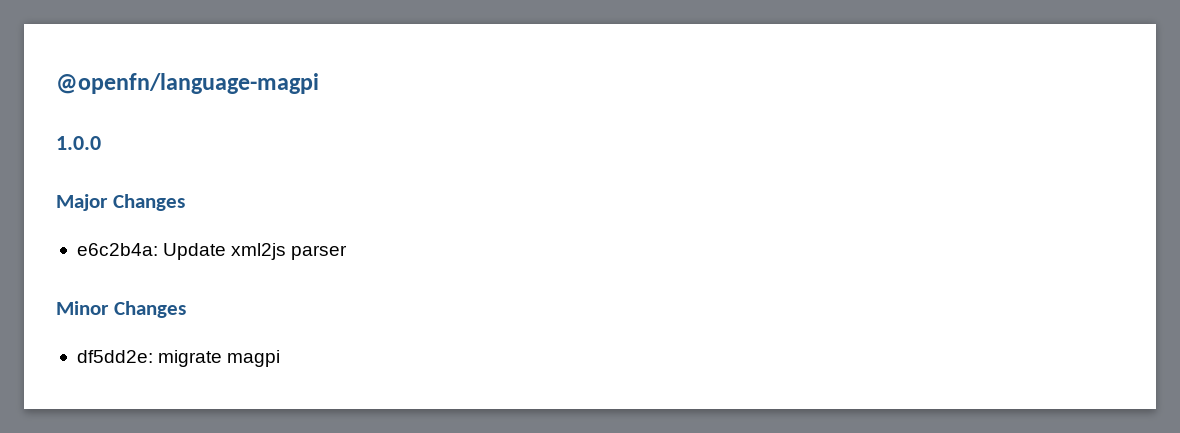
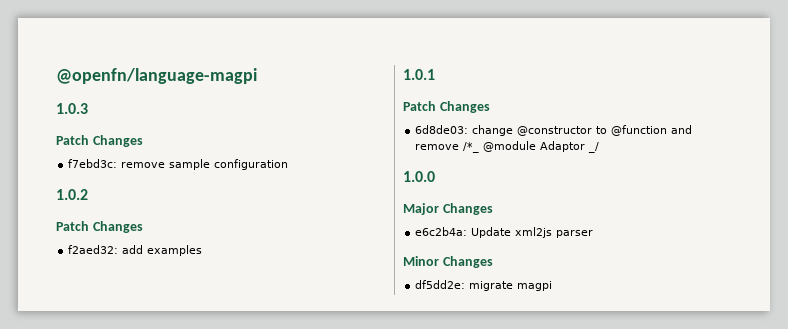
+ 1.0.3
+ Patch Changes
+ f7ebd3c: remove sample configuration
+ 1.0.2
+ Patch Changes
+ f2aed32: add examples
+ 1.0.1
+ Patch Changes
+ 6d8de03: change @constructor to @function and remove /*_ @module Adaptor _/

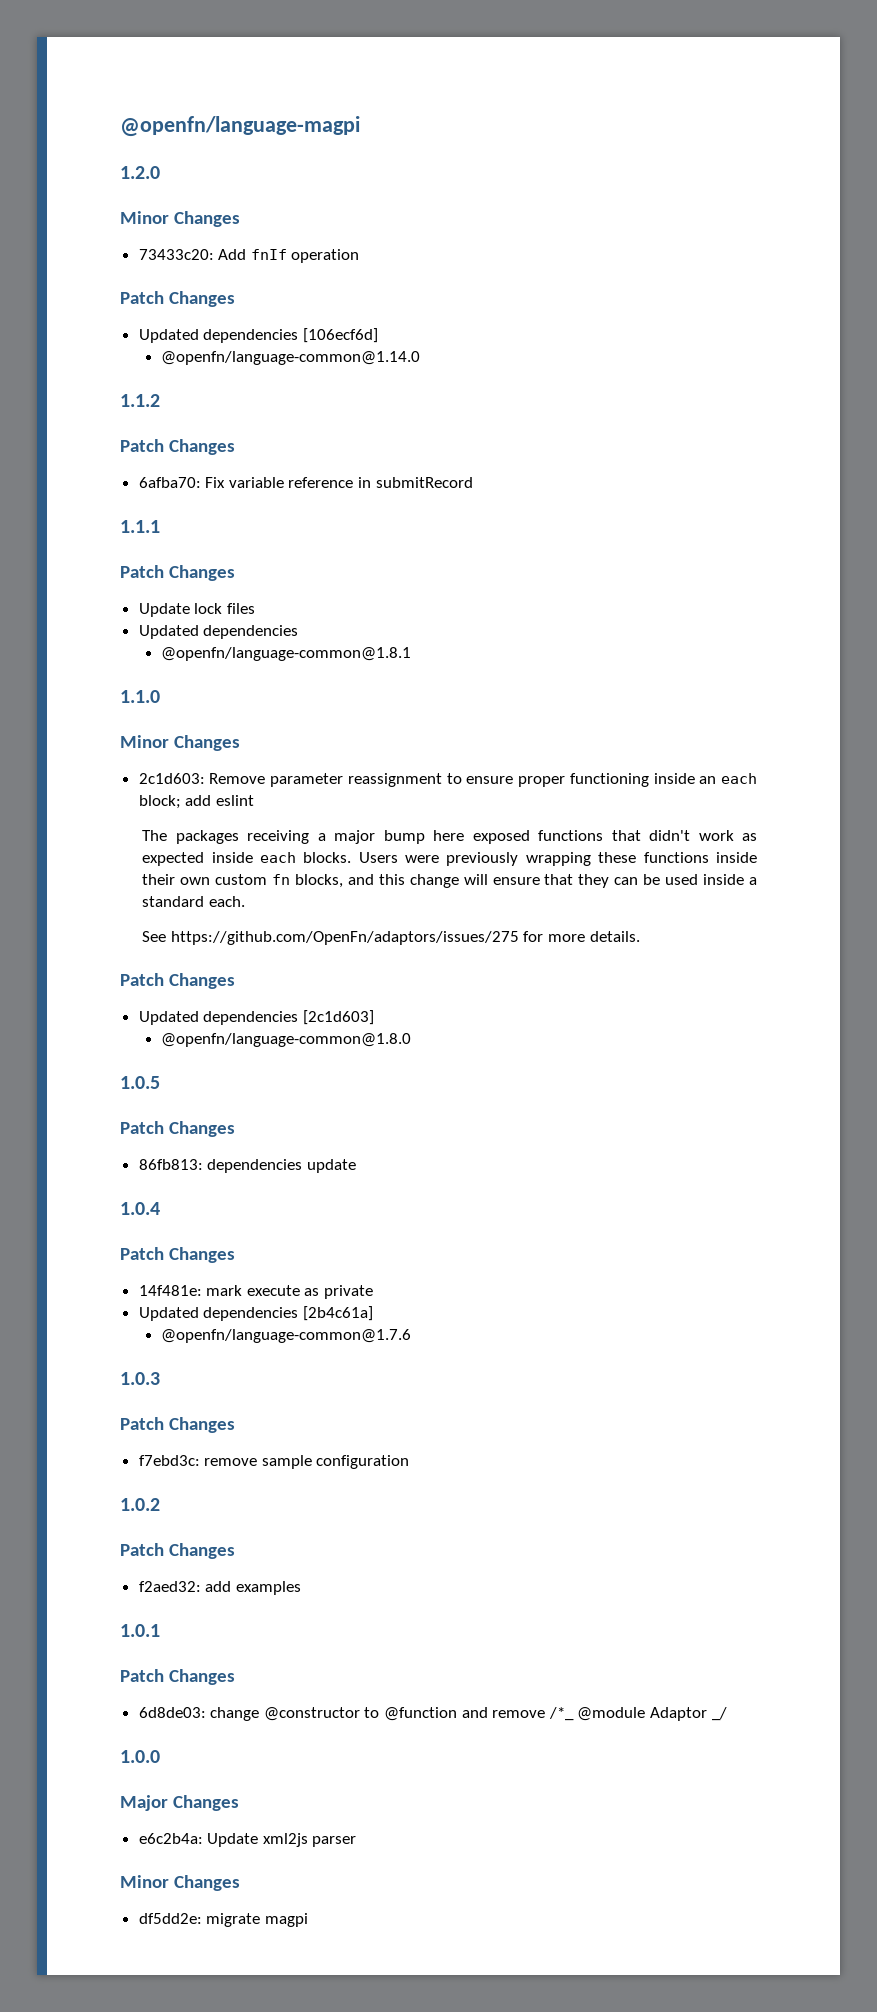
+ 1.2.0
+ Minor Changes
+ 73433c20: Add fnIf operation
+ Patch Changes
+ Updated dependencies [106ecf6d]
+ @openfn/language-common@1.14.0
+ 1.1.2
+ Patch Changes
+ 6afba70: Fix variable reference in submitRecord
+ 1.1.1
+ Patch Changes
+ Update lock files
+ Updated dependencies
+ @openfn/language-common@1.8.1
+ 1.1.0
+ Minor Changes
+ 2c1d603: Remove parameter reassignment to ensure proper functioning inside an each block; add eslint
+ The packages receiving a major bump here exposed functions that didn't work as expected inside each blocks. Users were previously wrapping these functions inside their own custom fn blocks, and this change will ensure that they can be used inside a standard each.
+ See https://github.com/OpenFn/adaptors/issues/275 for more details.
+ Patch Changes
+ Updated dependencies [2c1d603]
+ @openfn/language-common@1.8.0
+ 1.0.5
+ Patch Changes
+ 86fb813: dependencies update
+ 1.0.4
+ Patch Changes
+ 14f481e: mark execute as private
+ Updated dependencies [2b4c61a]
+ @openfn/language-common@1.7.6

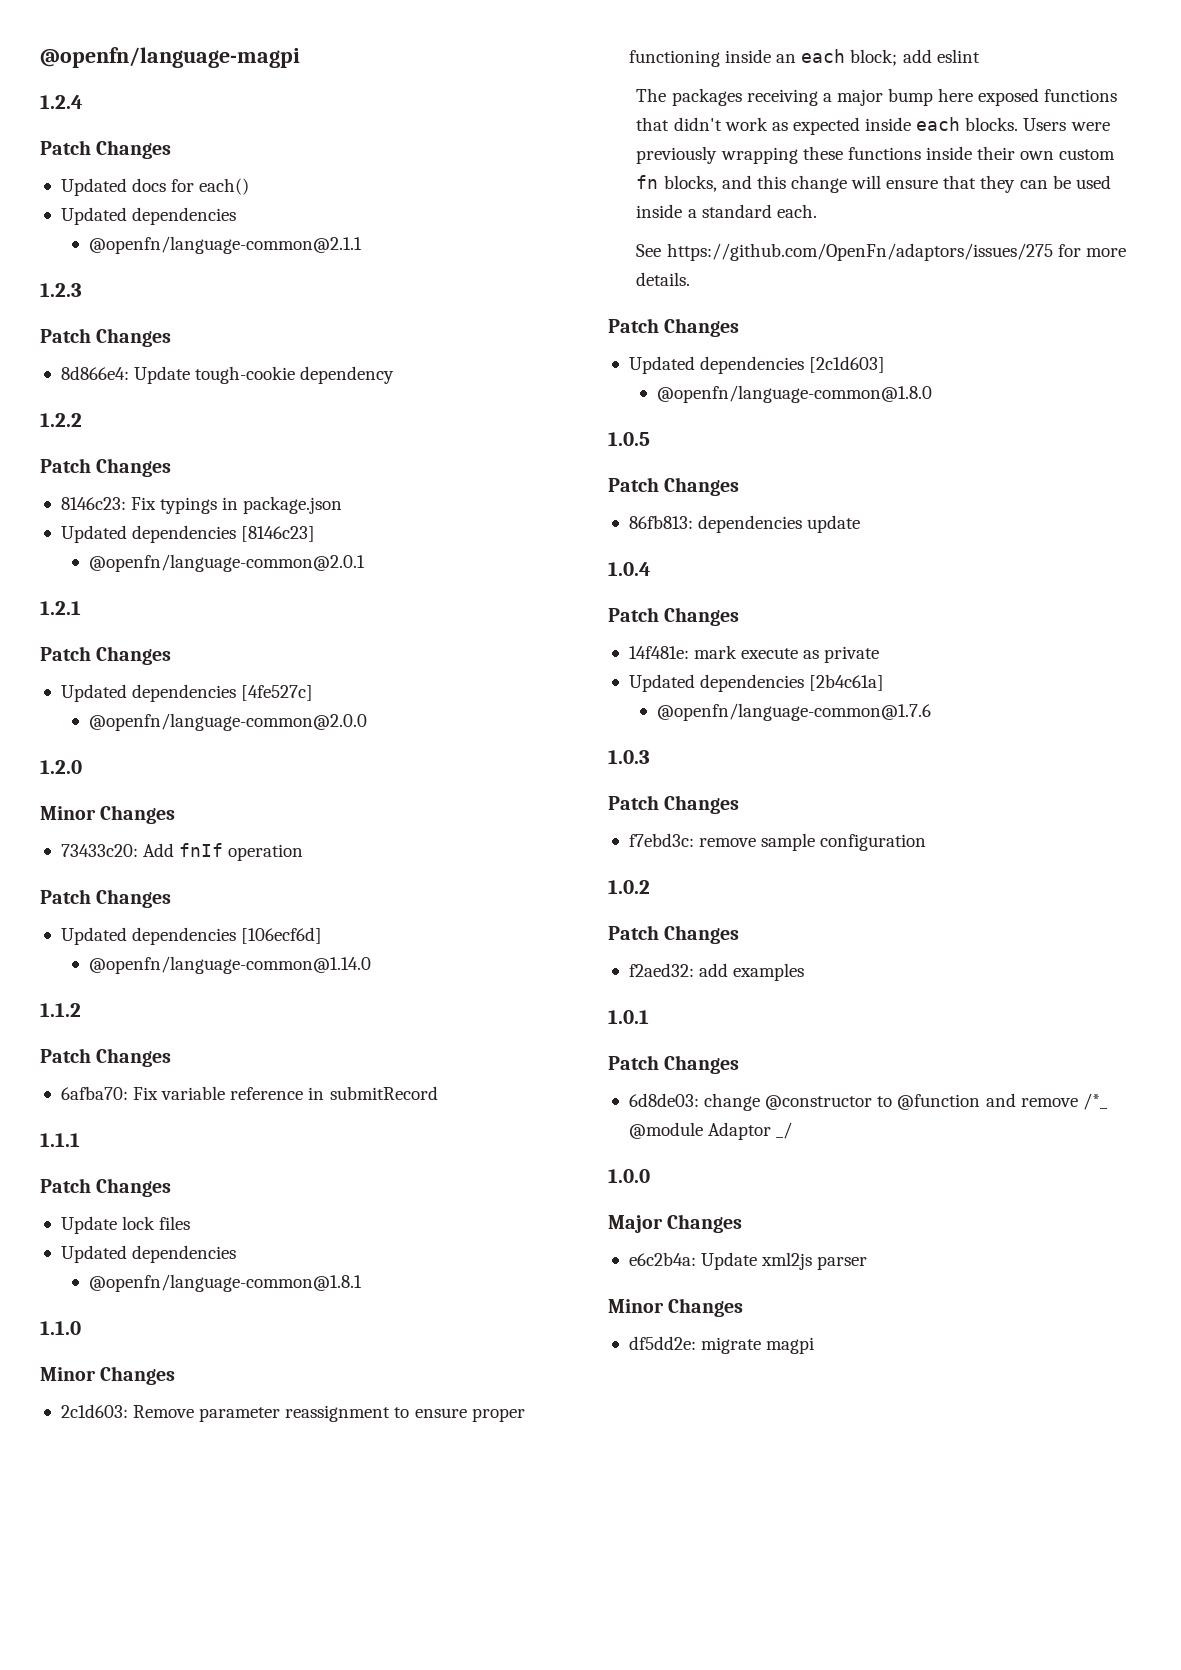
+ 1.2.4
+ Patch Changes
+ Updated docs for each()
+ Updated dependencies
+ @openfn/language-common@2.1.1
+ 1.2.3
+ Patch Changes
+ 8d866e4: Update tough-cookie dependency
+ 1.2.2
+ Patch Changes
+ 8146c23: Fix typings in package.json
+ Updated dependencies [8146c23]
+ @openfn/language-common@2.0.1
+ 1.2.1
+ Patch Changes
+ Updated dependencies [4fe527c]
+ @openfn/language-common@2.0.0

